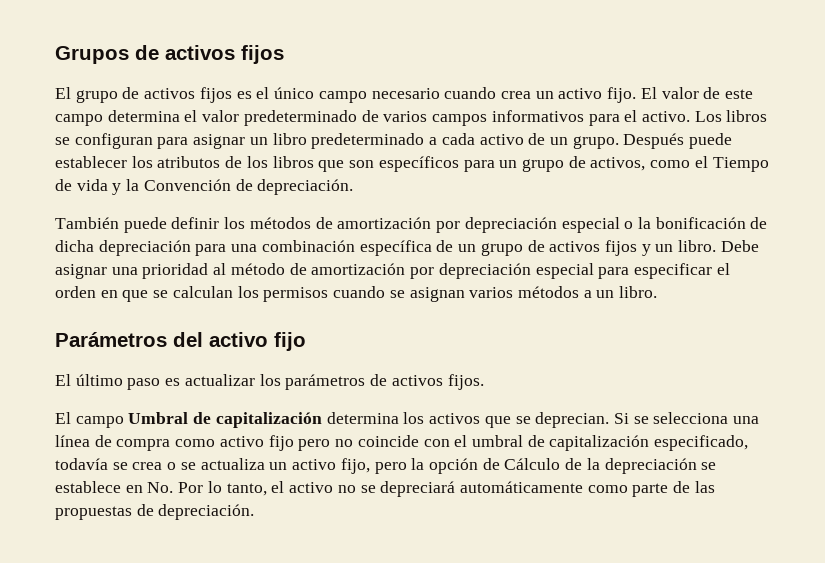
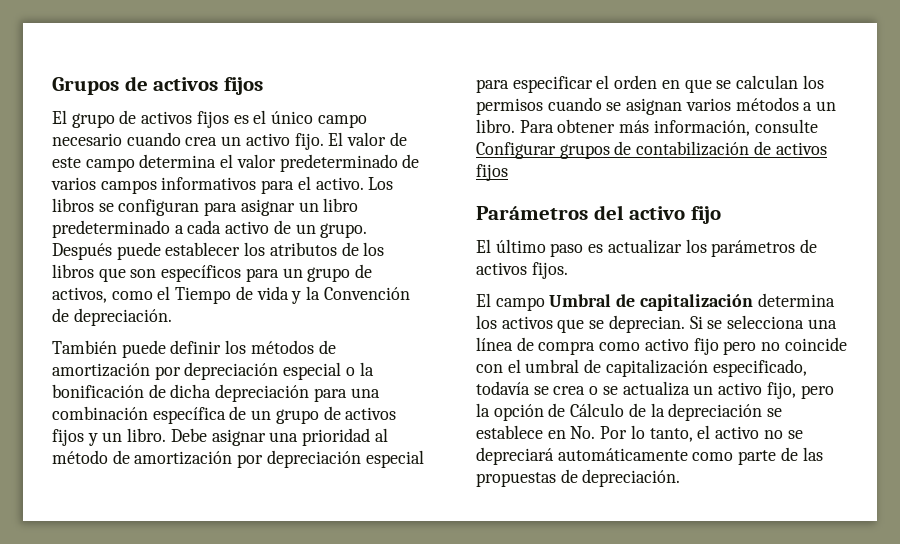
+ Para obtener más información, consulte Configurar grupos de contabilización de activos fijos

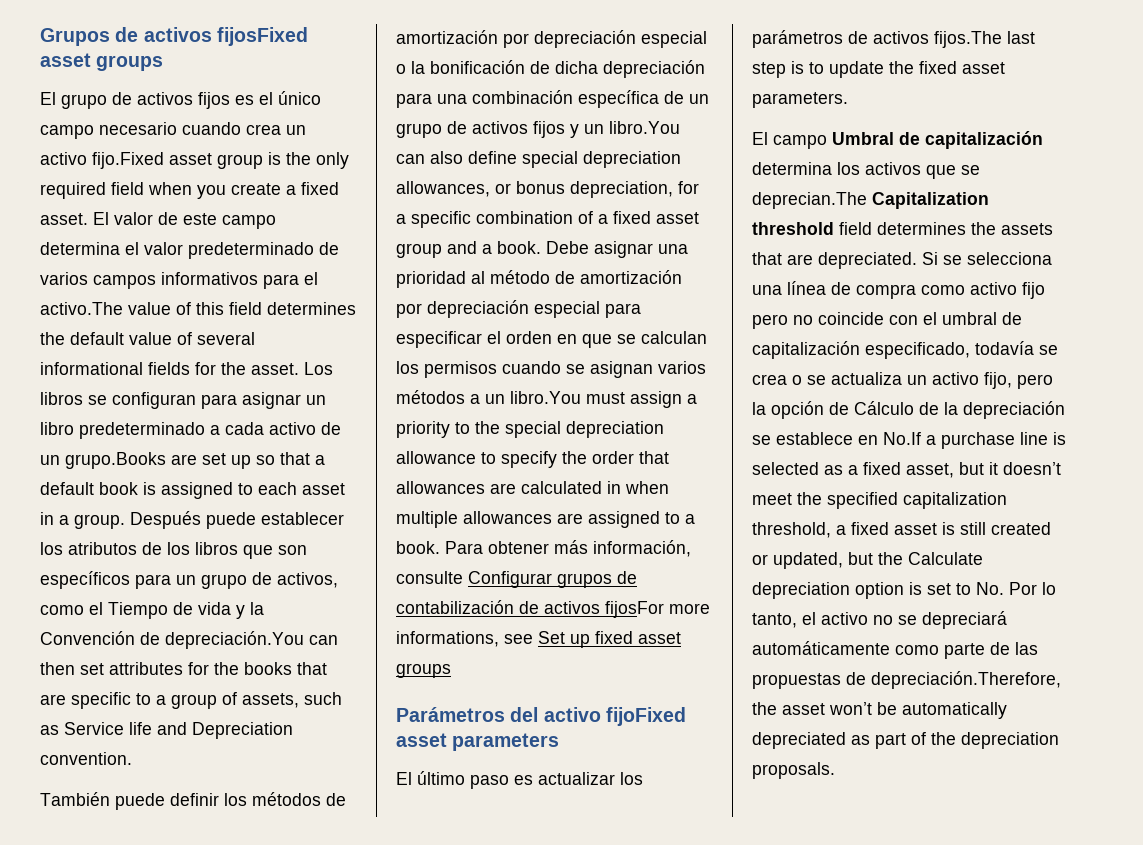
- Grupos de activos fijos
+ Grupos de activos fijosFixed asset groups
- El grupo de activos fijos es el único campo necesario cuando crea un activo fijo.
+ El grupo de activos fijos es el único campo necesario cuando crea un activo fijo.Fixed asset group is the only required field when you create a fixed asset.
- El valor de este campo determina el valor predeterminado de varios campos informativos para el activo.
+ El valor de este campo determina el valor predeterminado de varios campos informativos para el activo.The value of this field determines the default value of several informational fields for the asset.
- Los libros se configuran para asignar un libro predeterminado a cada activo de un grupo.
+ Los libros se configuran para asignar un libro predeterminado a cada activo de un grupo.Books are set up so that a default book is assigned to each asset in a group.
- Después puede establecer los atributos de los libros que son específicos para un grupo de activos, como el Tiempo de vida y la Convención de depreciación.
+ Después puede establecer los atributos de los libros que son específicos para un grupo de activos, como el Tiempo de vida y la Convención de depreciación.You can then set attributes for the books that are specific to a group of assets, such as Service life and Depreciation convention.
- También puede definir los métodos de amortización por depreciación especial o la bonificación de dicha depreciación para una combinación específica de un grupo de activos fijos y un libro.
+ También puede definir los métodos de amortización por depreciación especial o la bonificación de dicha depreciación para una combinación específica de un grupo de activos fijos y un libro.You can also define special depreciation allowances, or bonus depreciation, for a specific combination of a fixed asset group and a book.
- Debe asignar una prioridad al método de amortización por depreciación especial para especificar el orden en que se calculan los permisos cuando se asignan varios métodos a un libro.
+ Debe asignar una prioridad al método de amortización por depreciación especial para especificar el orden en que se calculan los permisos cuando se asignan varios métodos a un libro.You must assign a priority to the special depreciation allowance to specify the order that allowances are calculated in when multiple allowances are assigned to a book.
- Para obtener más información, consulte Configurar grupos de contabilización de activos fijos
+ Para obtener más información, consulte Configurar grupos de contabilización de activos fijosFor more informations, see Set up fixed asset groups
- Parámetros del activo fijo
+ Parámetros del activo fijoFixed asset parameters
- El último paso es actualizar los parámetros de activos fijos.
+ El último paso es actualizar los parámetros de activos fijos.The last step is to update the fixed asset parameters.
- El campo Umbral de capitalización determina los activos que se deprecian.
+ El campo Umbral de capitalización determina los activos que se deprecian.The Capitalization threshold field determines the assets that are depreciated.
- Si se selecciona una línea de compra como activo fijo pero no coincide con el umbral de capitalización especificado, todavía se crea o se actualiza un activo fijo, pero la opción de Cálculo de la depreciación se establece en No. Por lo tanto, el activo no se depreciará automáticamente como parte de las propuestas de depreciación.
+ Si se selecciona una línea de compra como activo fijo pero no coincide con el umbral de capitalización especificado, todavía se crea o se actualiza un activo fijo, pero la opción de Cálculo de la depreciación se establece en No.If a purchase line is selected as a fixed asset, but it doesn’t meet the specified capitalization threshold, a fixed asset is still created or updated, but the Calculate depreciation option is set to No. Por lo tanto, el activo no se depreciará automáticamente como parte de las propuestas de depreciación.Therefore, the asset won’t be automatically depreciated as part of the depreciation proposals.

